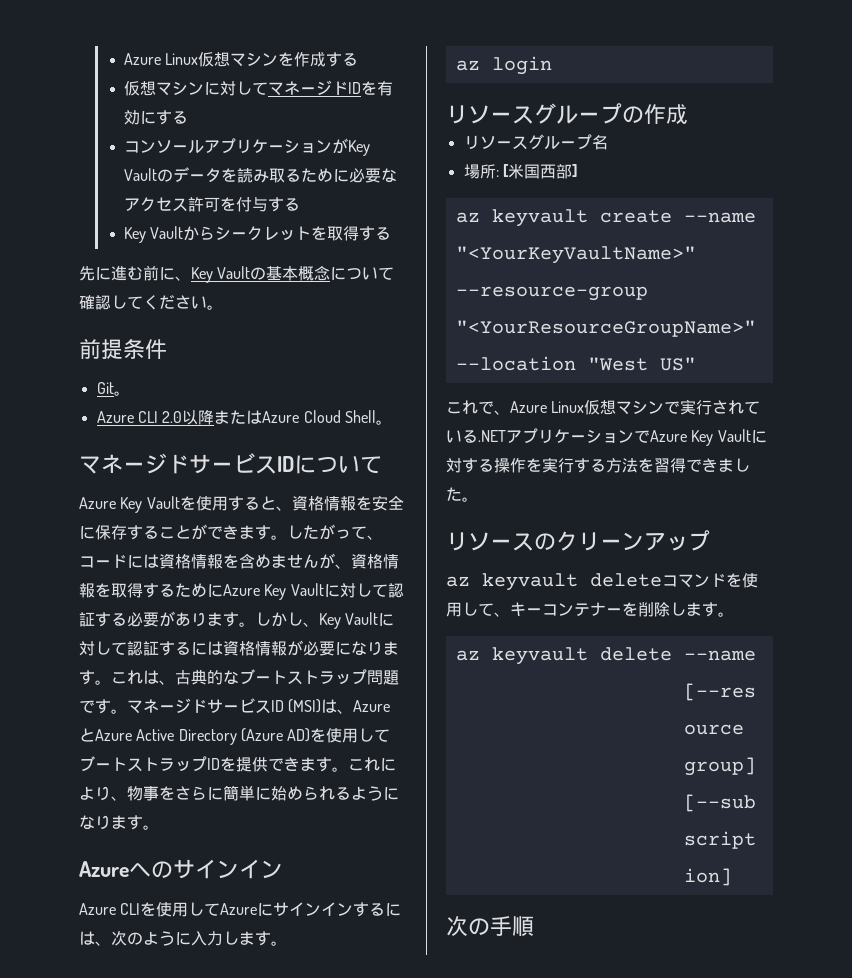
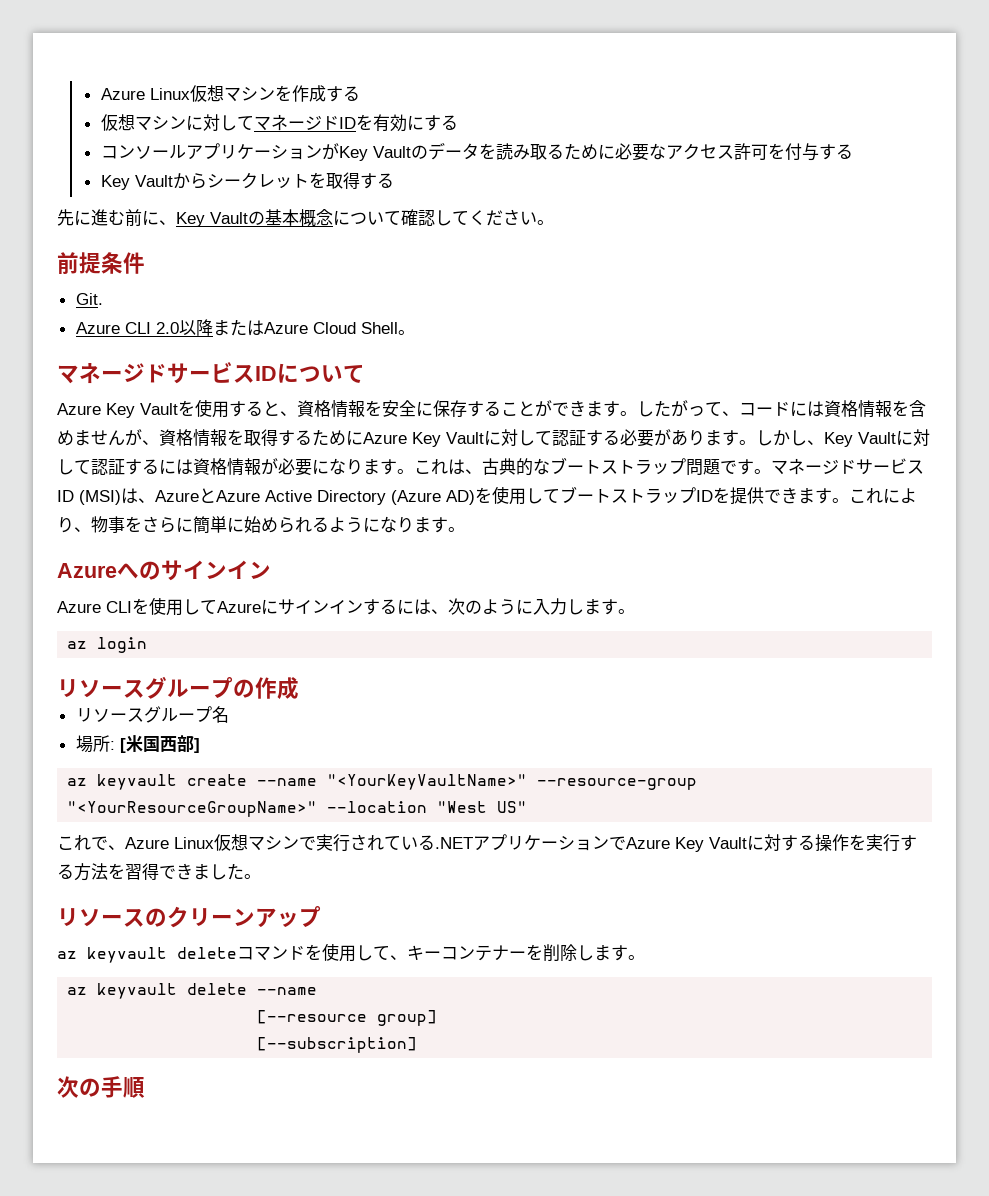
- Git。
+ Git.

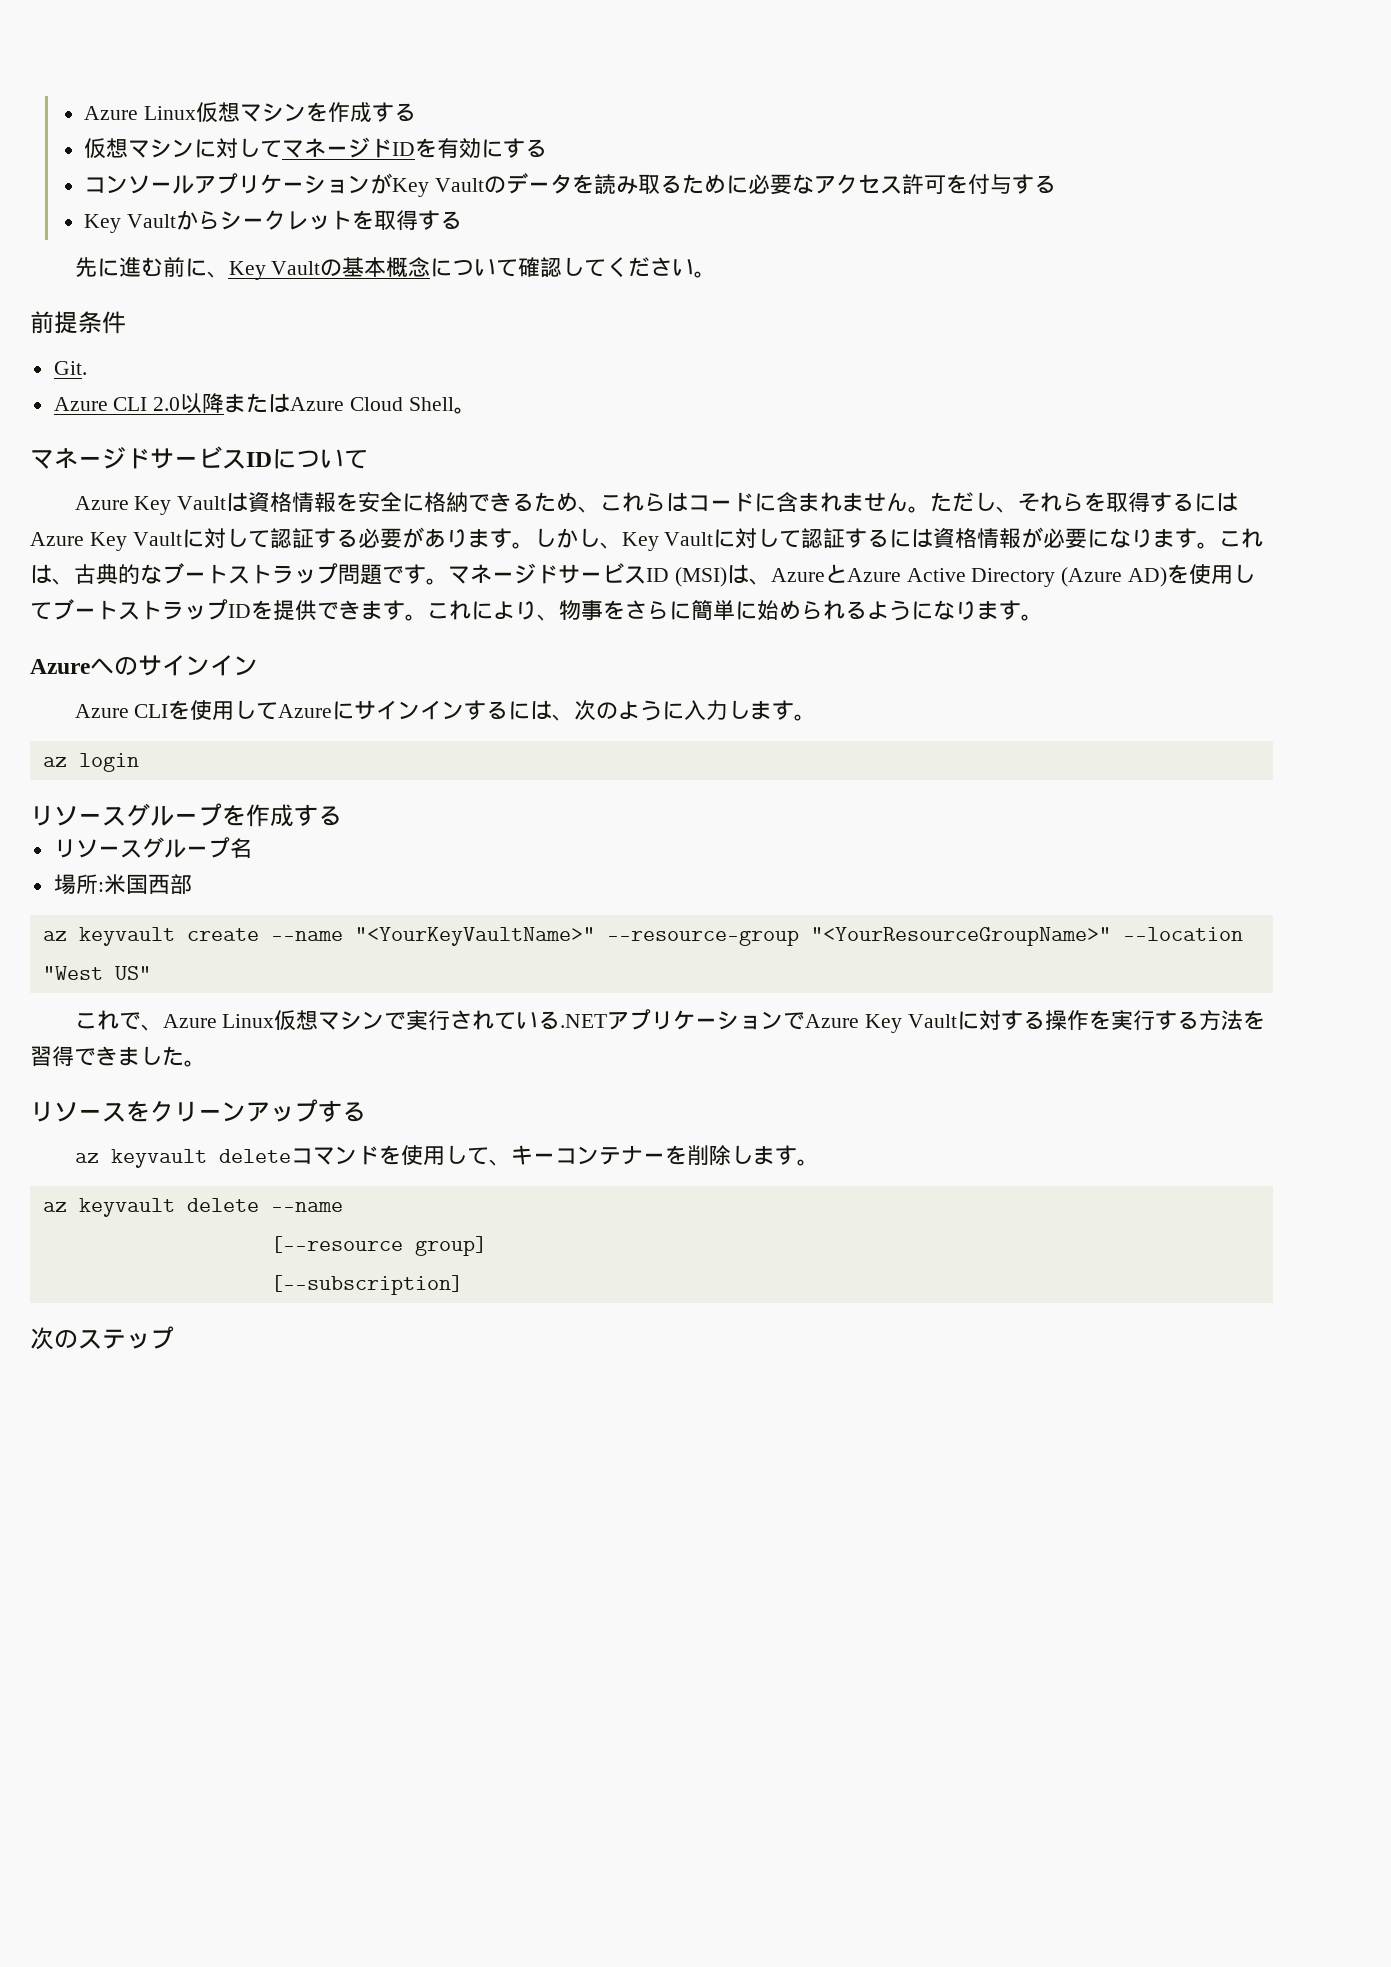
- Azure Key Vaultを使用すると、資格情報を安全に保存することができます。したがって、コードには資格情報を含めませんが、資格情報を取得するためにAzure Key Vaultに対して認証する必要があります。
+ Azure Key Vaultは資格情報を安全に格納できるため、これらはコードに含まれません。ただし、それらを取得するにはAzure Key Vaultに対して認証する必要があります。
- リソースグループの作成
+ リソースグループを作成する
- 場所: [米国西部]
+ 場所:米国西部
- リソースのクリーンアップ
+ リソースをクリーンアップする
- 次の手順
+ 次のステップ

